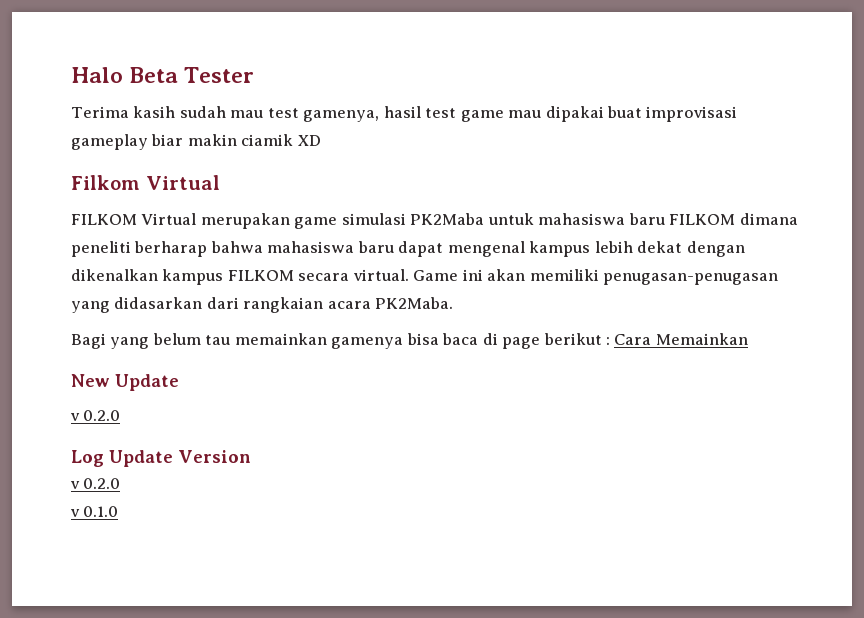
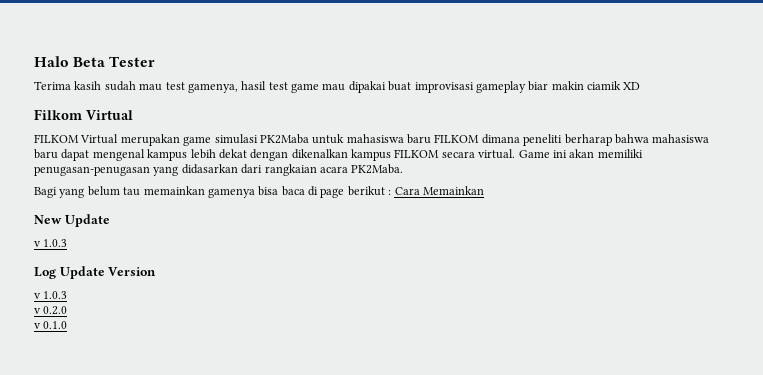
  New Update
- v 0.2.0
+ v 1.0.3
  Log Update Version
+ v 1.0.3

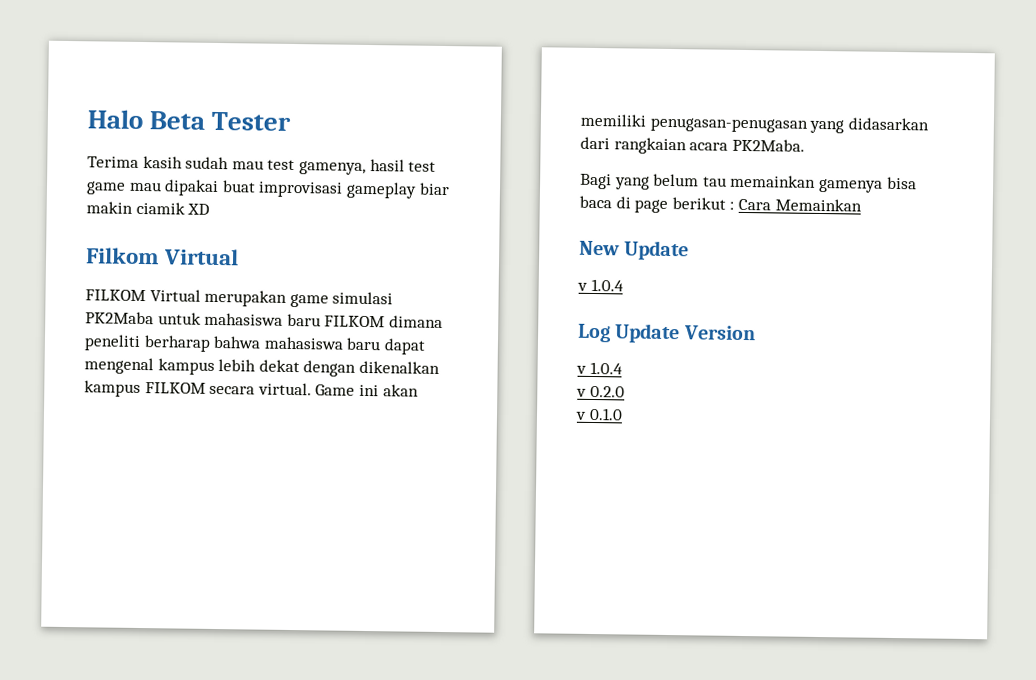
  New Update
- v 1.0.3
+ v 1.0.4
  Log Update Version
- v 1.0.3
+ v 1.0.4

